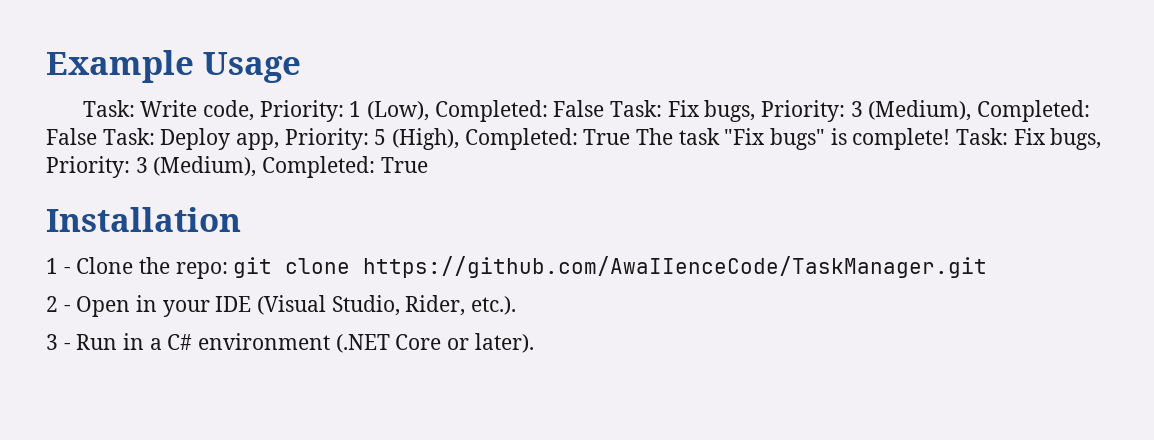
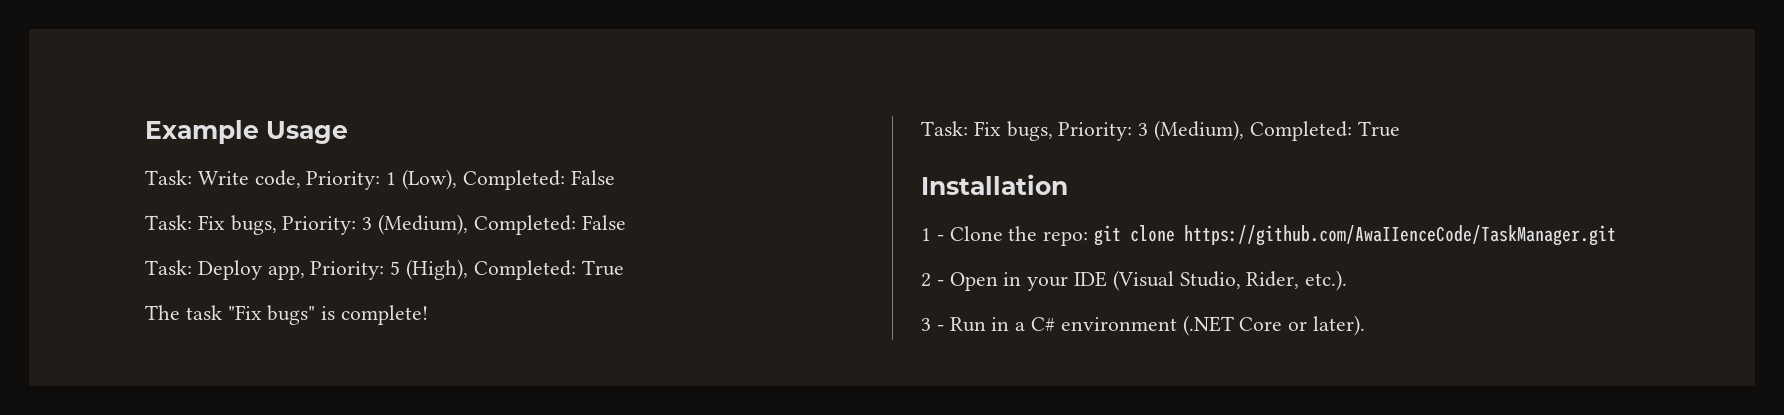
- Task: Write code, Priority: 1 (Low), Completed: False Task: Fix bugs, Priority: 3 (Medium), Completed: False Task: Deploy app, Priority: 5 (High), Completed: True The task "Fix bugs" is complete! Task: Fix bugs, Priority: 3 (Medium), Completed: True
+ Task: Write code, Priority: 1 (Low), Completed: False
+ Task: Fix bugs, Priority: 3 (Medium), Completed: False
+ Task: Deploy app, Priority: 5 (High), Completed: True
+ The task "Fix bugs" is complete!
+ Task: Fix bugs, Priority: 3 (Medium), Completed: True

